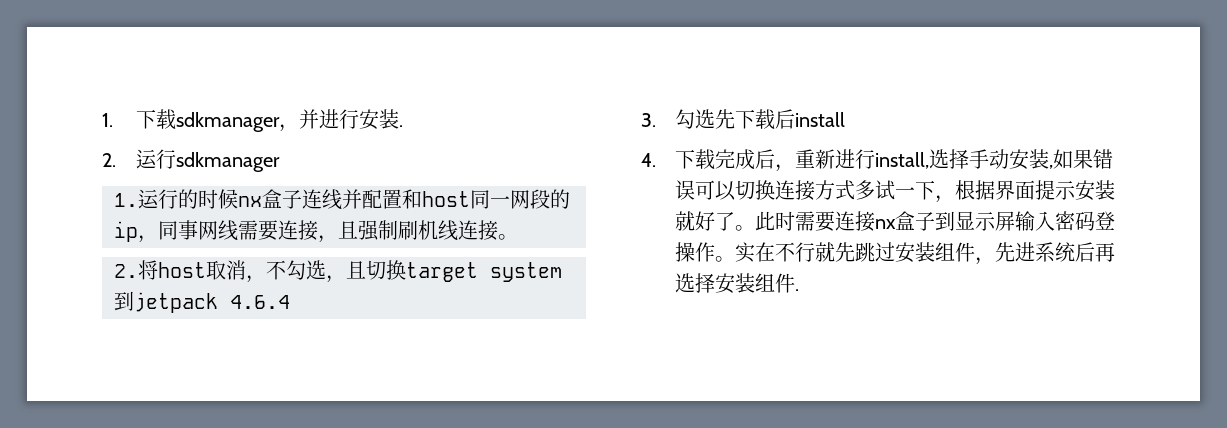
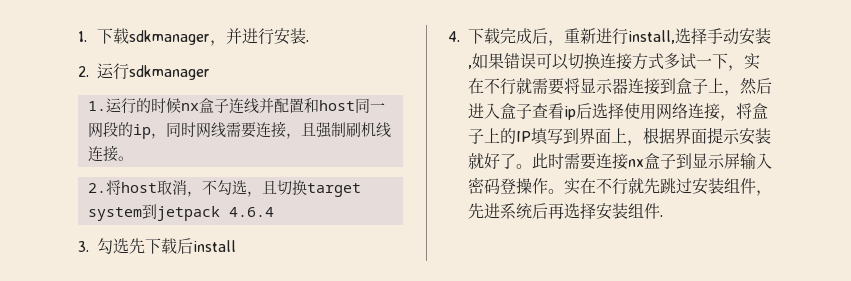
- 1.运行的时候nx盒子连线并配置和host同一网段的ip，同事网线需要连接，且强制刷机线连接。
+ 1.运行的时候nx盒子连线并配置和host同一网段的ip，同时网线需要连接，且强制刷机线连接。
- 4.下载完成后，重新进行install,选择手动安装,如果错误可以切换连接方式多试一下，根据界面提示安装就好了。
+ 4.下载完成后，重新进行install,选择手动安装,如果错误可以切换连接方式多试一下，实在不行就需要将显示器连接到盒子上，然后进入盒子查看ip后选择使用网络连接，将盒子上的IP填写到界面上，根据界面提示安装就好了。

